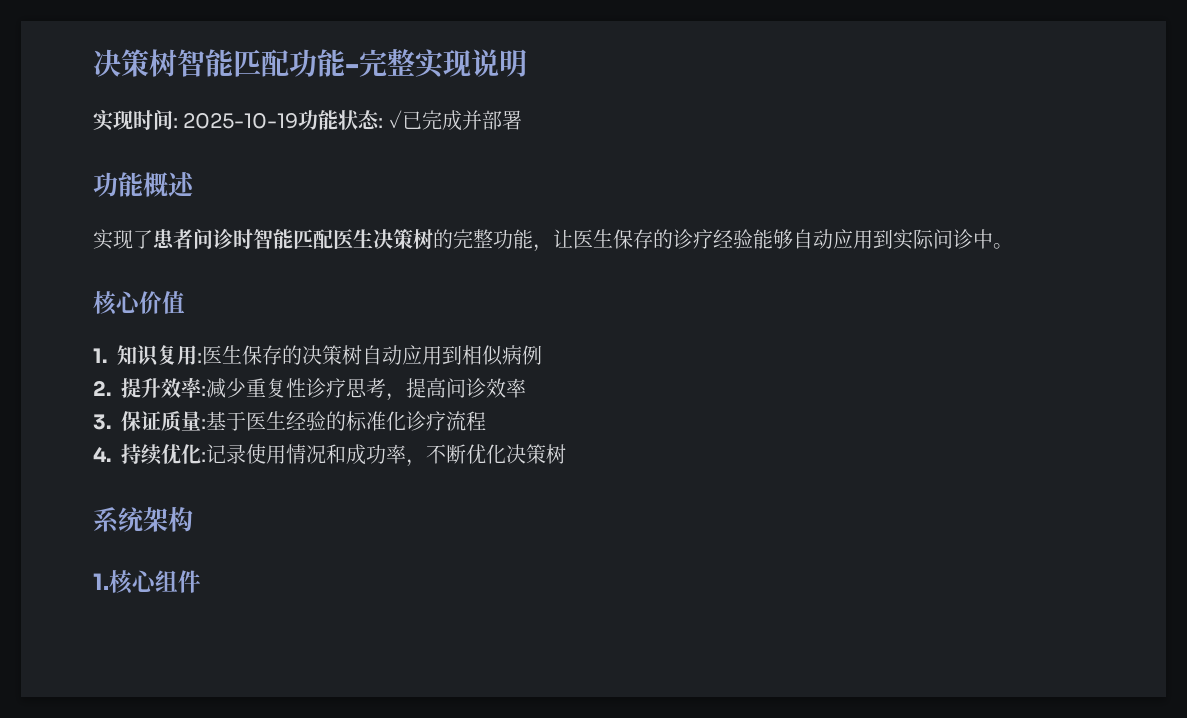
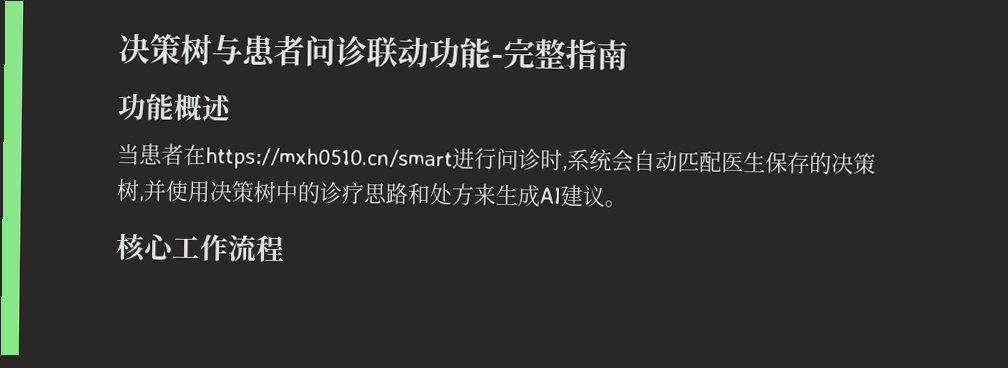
- 决策树智能匹配功能-完整实现说明
- 实现时间: 2025-10-19功能状态: ✓已完成并部署
+ 决策树与患者问诊联动功能-完整指南
  功能概述
- 实现了患者问诊时智能匹配医生决策树的完整功能，让医生保存的诊疗经验能够自动应用到实际问诊中。
- 核心价值
- 1.知识复用:医生保存的决策树自动应用到相似病例
- 2.提升效率:减少重复性诊疗思考，提高问诊效率
- 3.保证质量:基于医生经验的标准化诊疗流程
- 4.持续优化:记录使用情况和成功率，不断优化决策树
- 系统架构
- 1.核心组件
+ 当患者在https://mxh0510.cn/smart进行问诊时,系统会自动匹配医生保存的决策树,并使用决策树中的诊疗思路和处方来生成AI建议。
+ 核心工作流程

